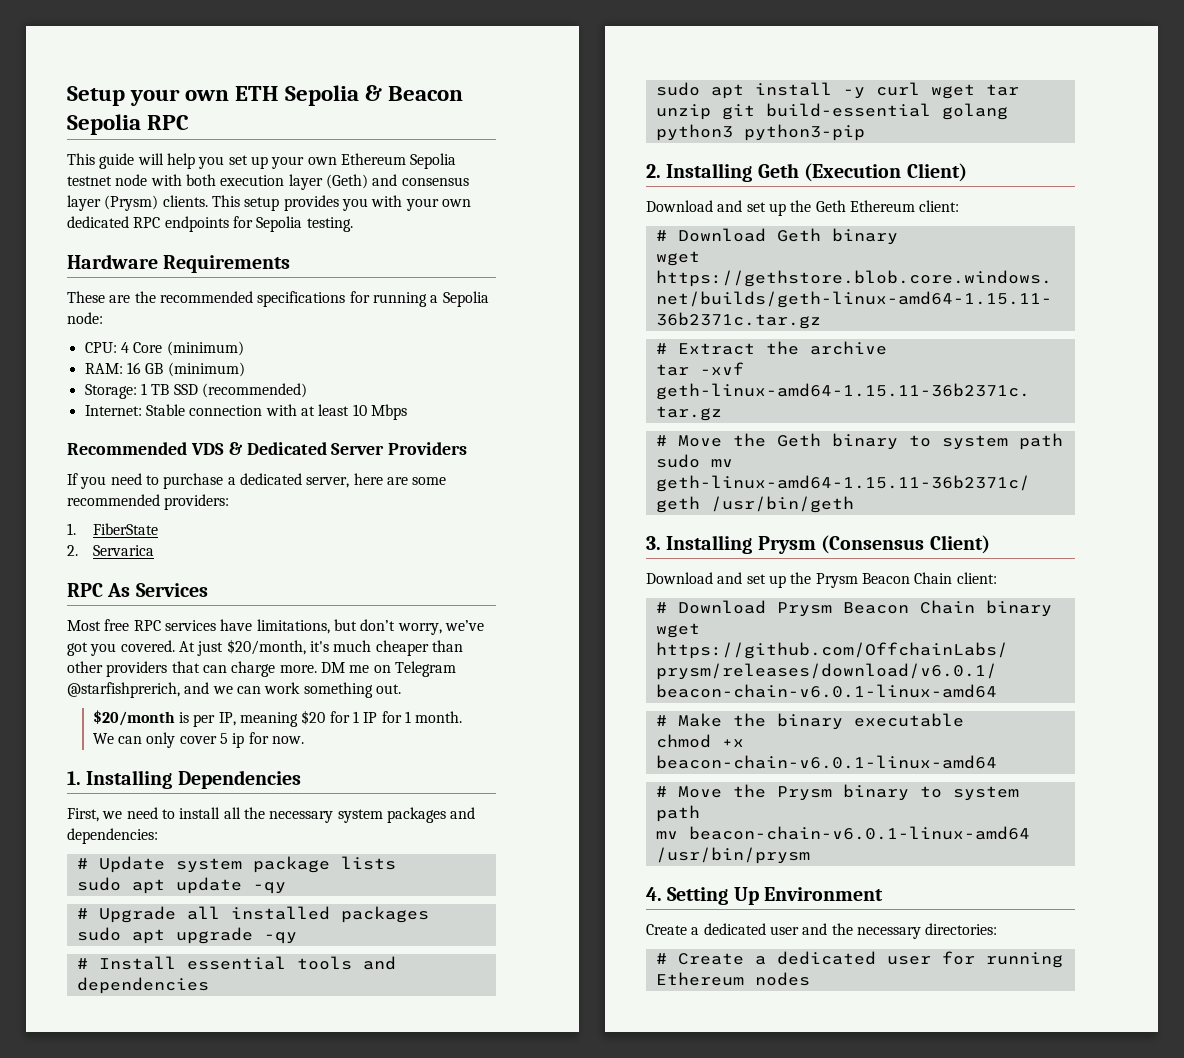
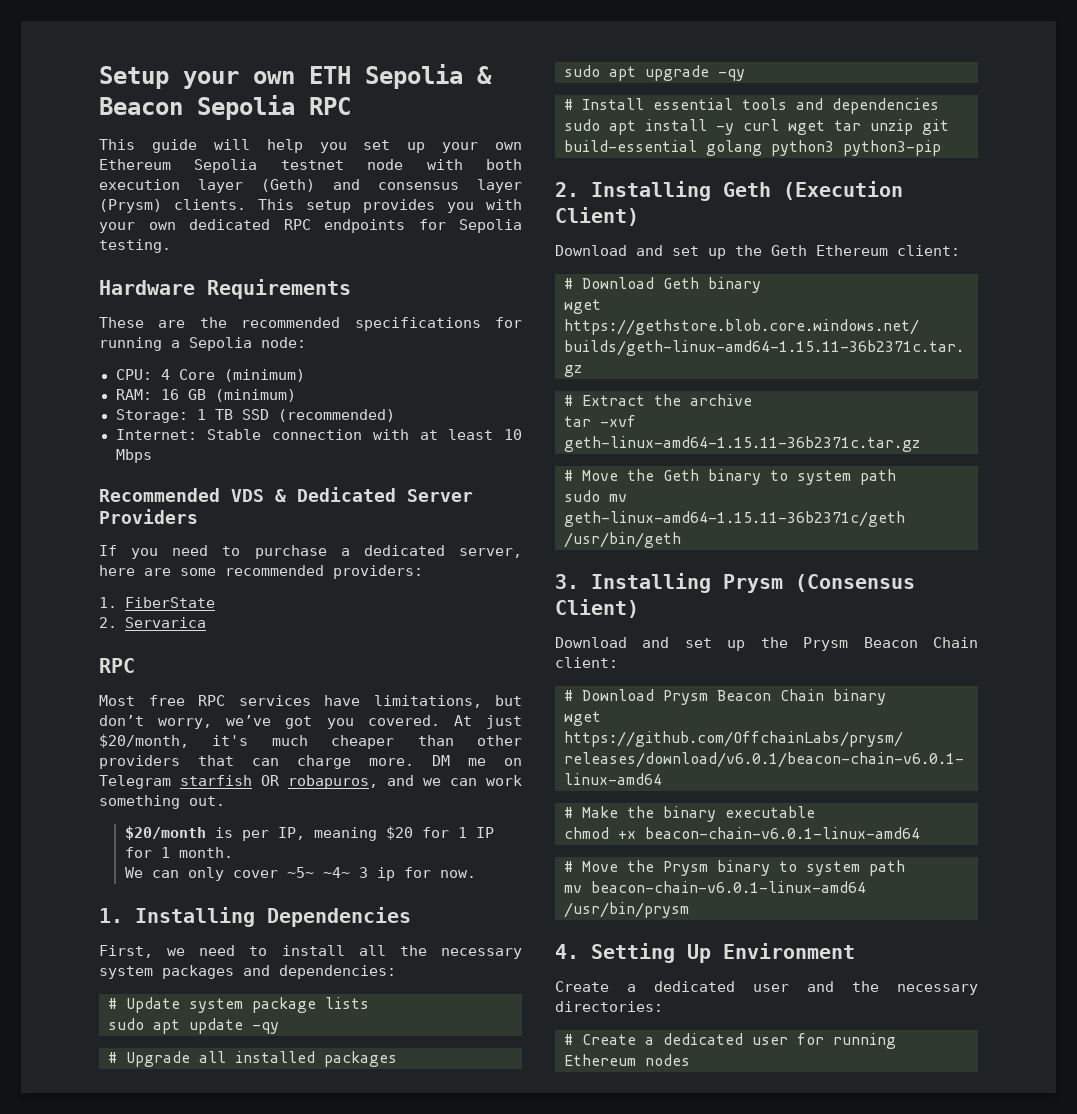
  2. Servarica
- RPC As Services
+ RPC
- DM me on Telegram @starfishprerich, and we can work something out.
+ DM me on Telegram starfish OR robapuros, and we can work something out.
- We can only cover 5 ip for now.
+ We can only cover ~5~ ~4~ 3 ip for now.

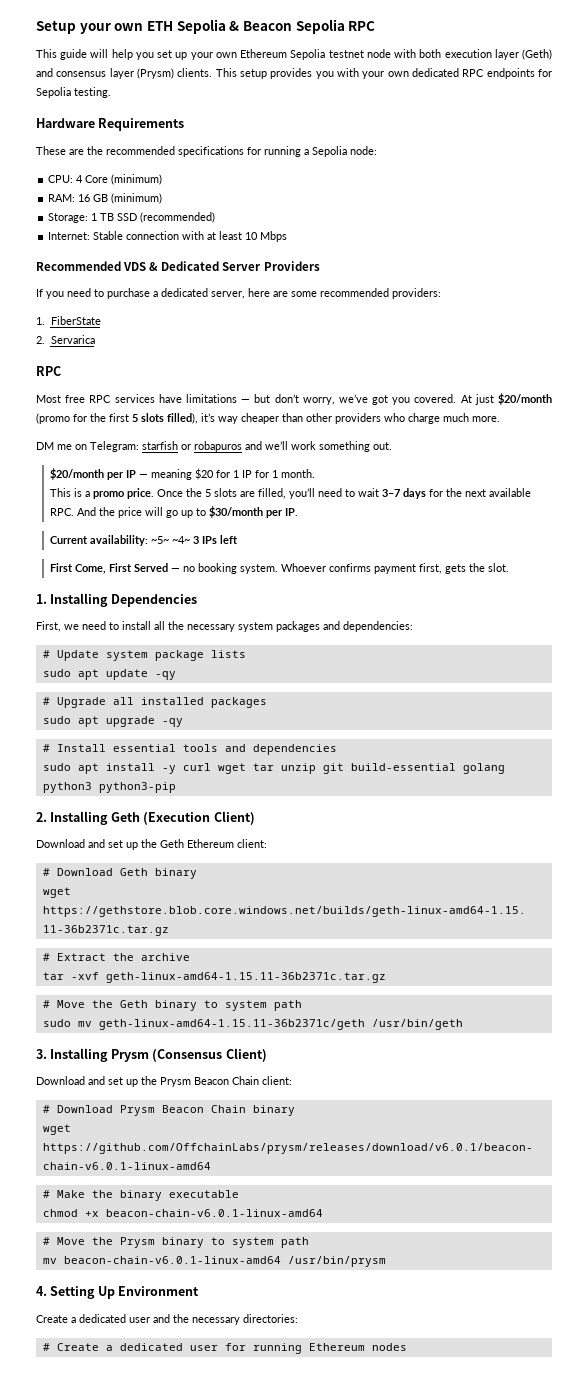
- Most free RPC services have limitations, but don’t worry, we’ve got you covered.
+ Most free RPC services have limitations — but don’t worry, we’ve got you covered.
- At just $20/month, it's much cheaper than other providers that can charge more. DM me on Telegram starfish OR robapuros, and we can work something out.
+ At just $20/month (promo for the first 5 slots filled), it’s way cheaper than other providers who charge much more.
+ DM me on Telegram: starfish or robapuros and we’ll work something out.
- $20/month is per IP, meaning $20 for 1 IP for 1 month.
+ $20/month per IP — meaning $20 for 1 IP for 1 month.
- We can only cover ~5~ ~4~ 3 ip for now.
+ This is a promo price. Once the 5 slots are filled, you’ll need to wait 3–7 days for the next available RPC. And the price will go up to $30/month per IP.
+ Current availability: ~5~ ~4~ 3 IPs left
+ First Come, First Served — no booking system. Whoever confirms payment first, gets the slot.

